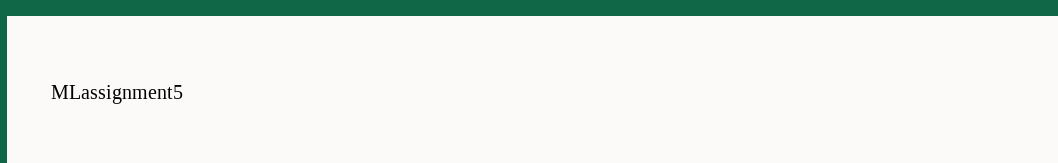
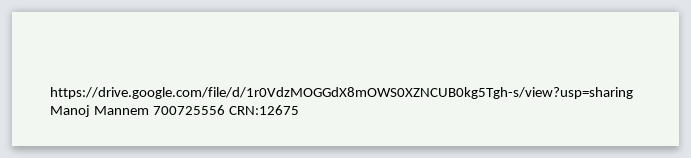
- MLassignment5
+ https://drive.google.com/file/d/1r0VdzMOGGdX8mOWS0XZNCUB0kg5Tgh-s/view?usp=sharing Manoj Mannem 700725556 CRN:12675

